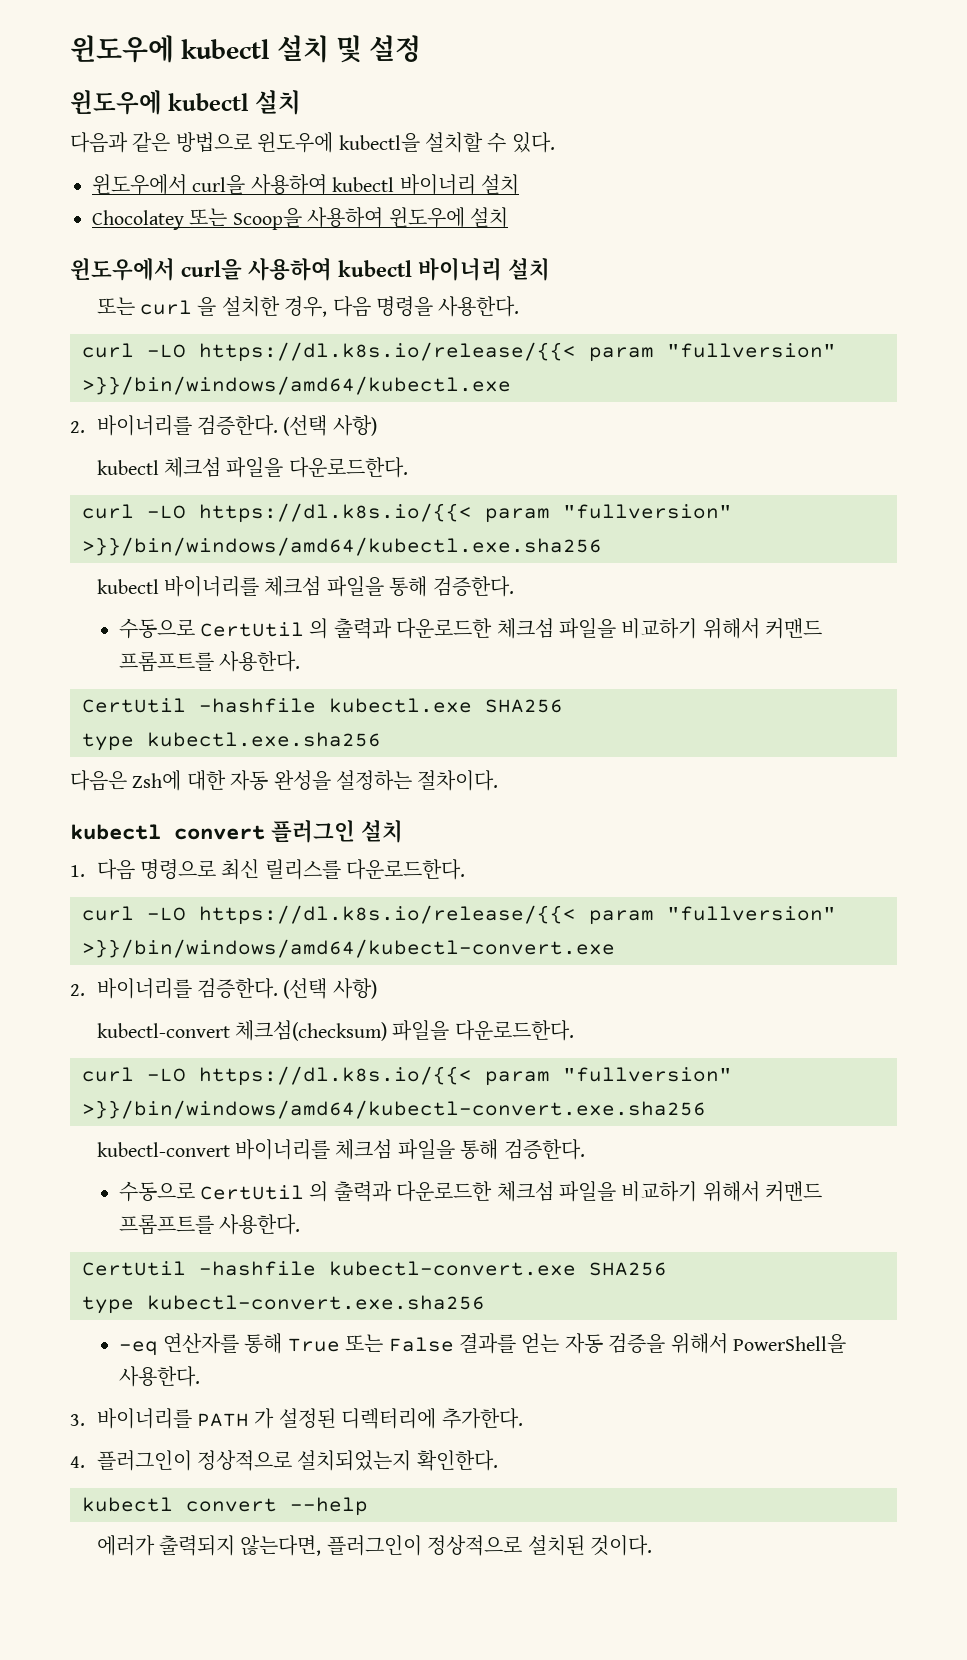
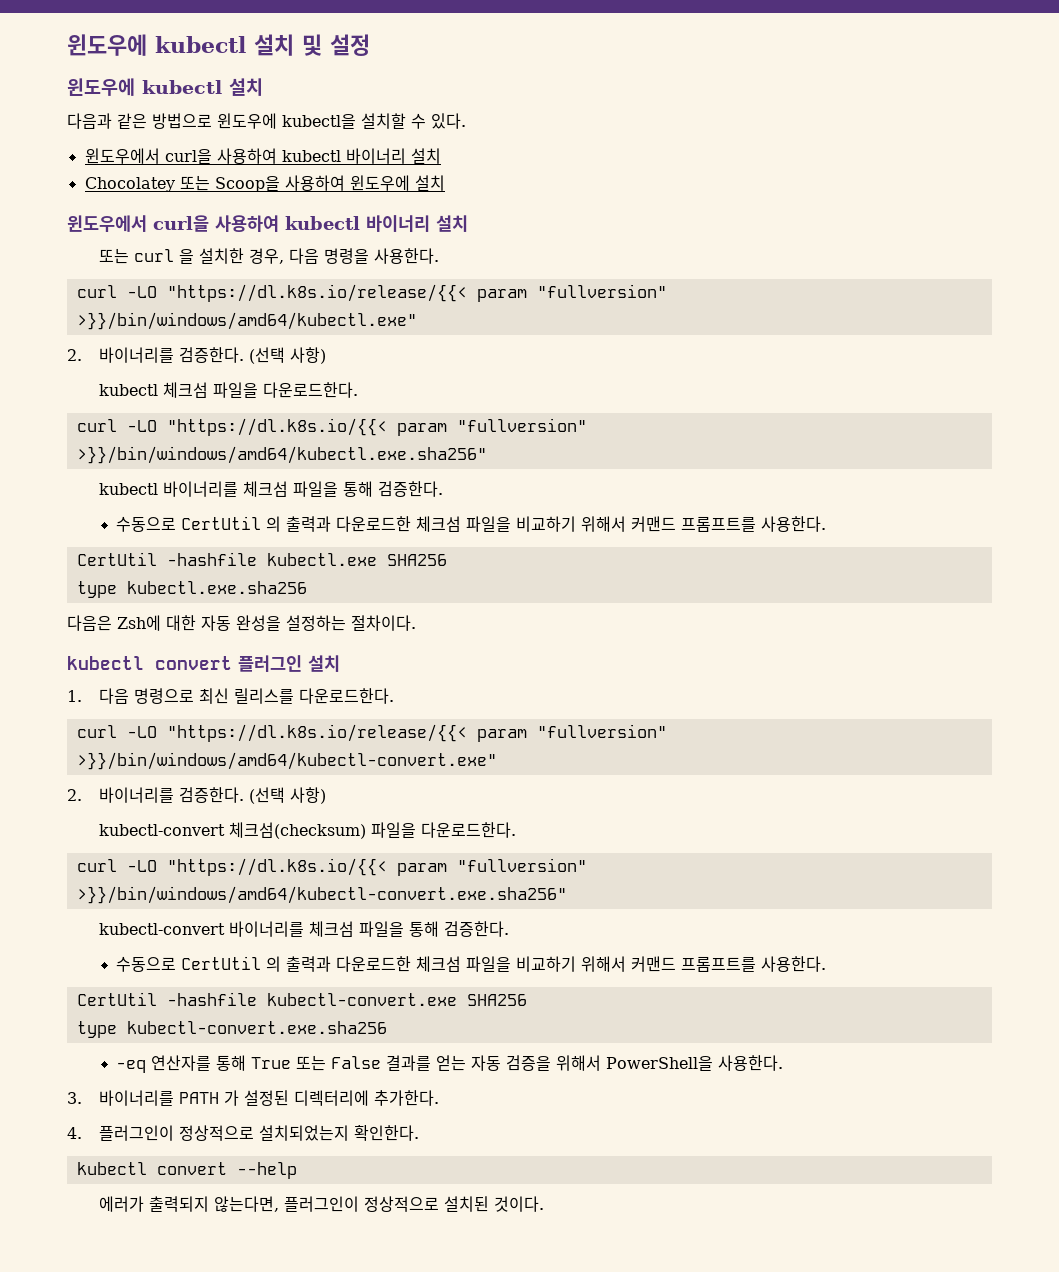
- curl -LO https://dl.k8s.io/release/{{< param "fullversion" >}}/bin/windows/amd64/kubectl.exe
+ curl -LO "https://dl.k8s.io/release/{{< param "fullversion" >}}/bin/windows/amd64/kubectl.exe"
- curl -LO https://dl.k8s.io/{{< param "fullversion" >}}/bin/windows/amd64/kubectl.exe.sha256
+ curl -LO "https://dl.k8s.io/{{< param "fullversion" >}}/bin/windows/amd64/kubectl.exe.sha256"
- curl -LO https://dl.k8s.io/release/{{< param "fullversion" >}}/bin/windows/amd64/kubectl-convert.exe
+ curl -LO "https://dl.k8s.io/release/{{< param "fullversion" >}}/bin/windows/amd64/kubectl-convert.exe"
- curl -LO https://dl.k8s.io/{{< param "fullversion" >}}/bin/windows/amd64/kubectl-convert.exe.sha256
+ curl -LO "https://dl.k8s.io/{{< param "fullversion" >}}/bin/windows/amd64/kubectl-convert.exe.sha256"

